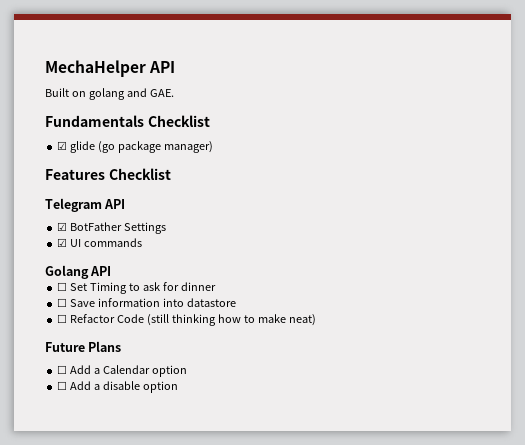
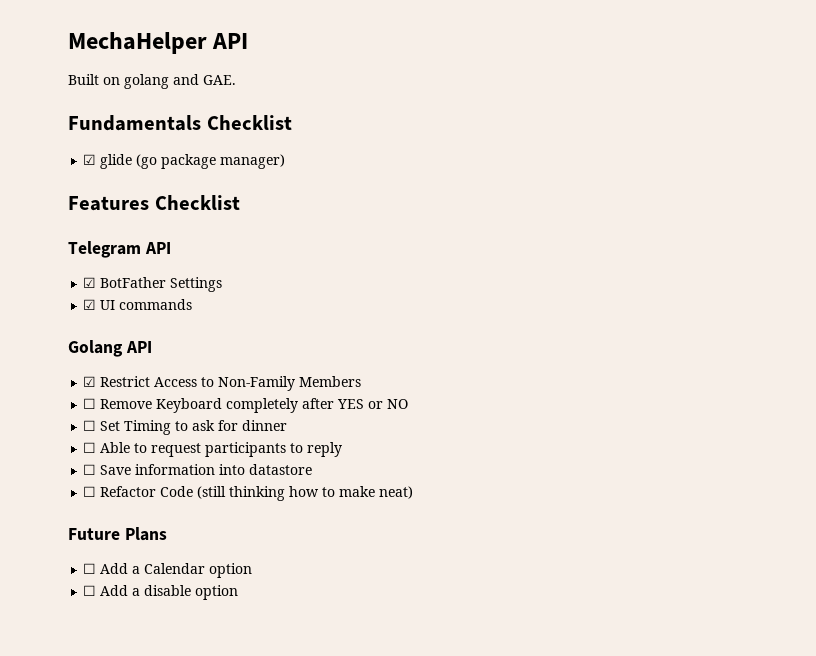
+ ☑ Restrict Access to Non-Family Members
+ ☐ Remove Keyboard completely after YES or NO
+ ☐ Able to request participants to reply

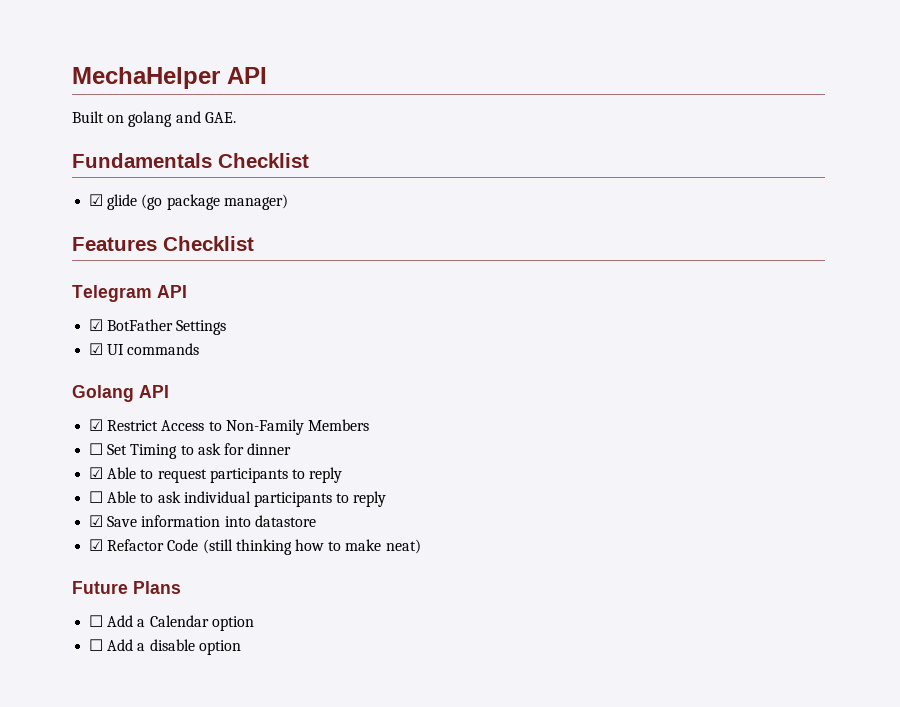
- ☐ Remove Keyboard completely after YES or NO
- ☐ Able to request participants to reply
+ ☑ Able to request participants to reply
- ☐ Save information into datastore
+ ☐ Able to ask individual participants to reply
+ ☑ Save information into datastore
- ☐ Refactor Code (still thinking how to make neat)
+ ☑ Refactor Code (still thinking how to make neat)

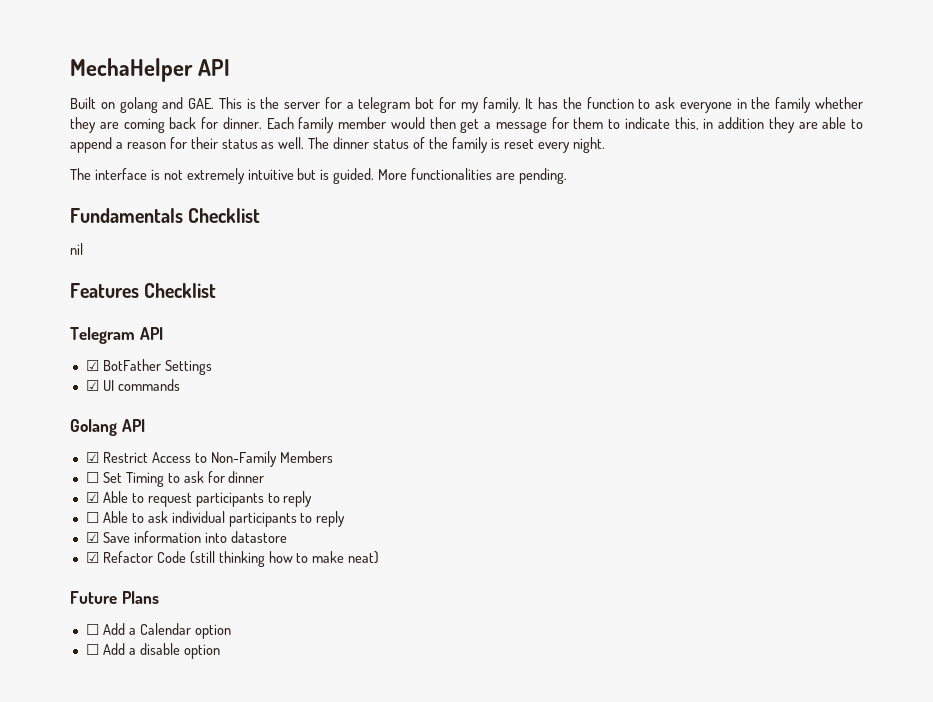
- Built on golang and GAE.
+ Built on golang and GAE. This is the server for a telegram bot for my family. It has the function to ask everyone in the family whether they are coming back for dinner. Each family member would then get a message for them to indicate this, in addition they are able to append a reason for their status as well. The dinner status of the family is reset every night.
+ The interface is not extremely intuitive but is guided. More functionalities are pending.
  Fundamentals Checklist
- ☑ glide (go package manager)
+ nil

